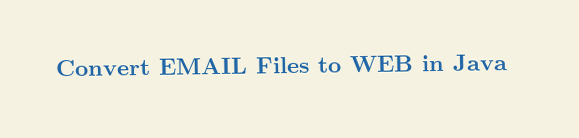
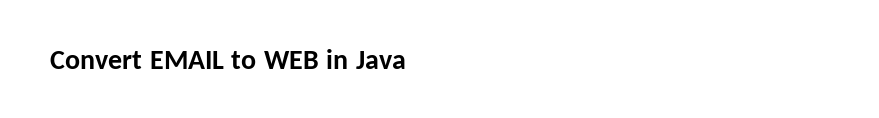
- Convert EMAIL Files to WEB in Java
+ Convert EMAIL to WEB in Java

